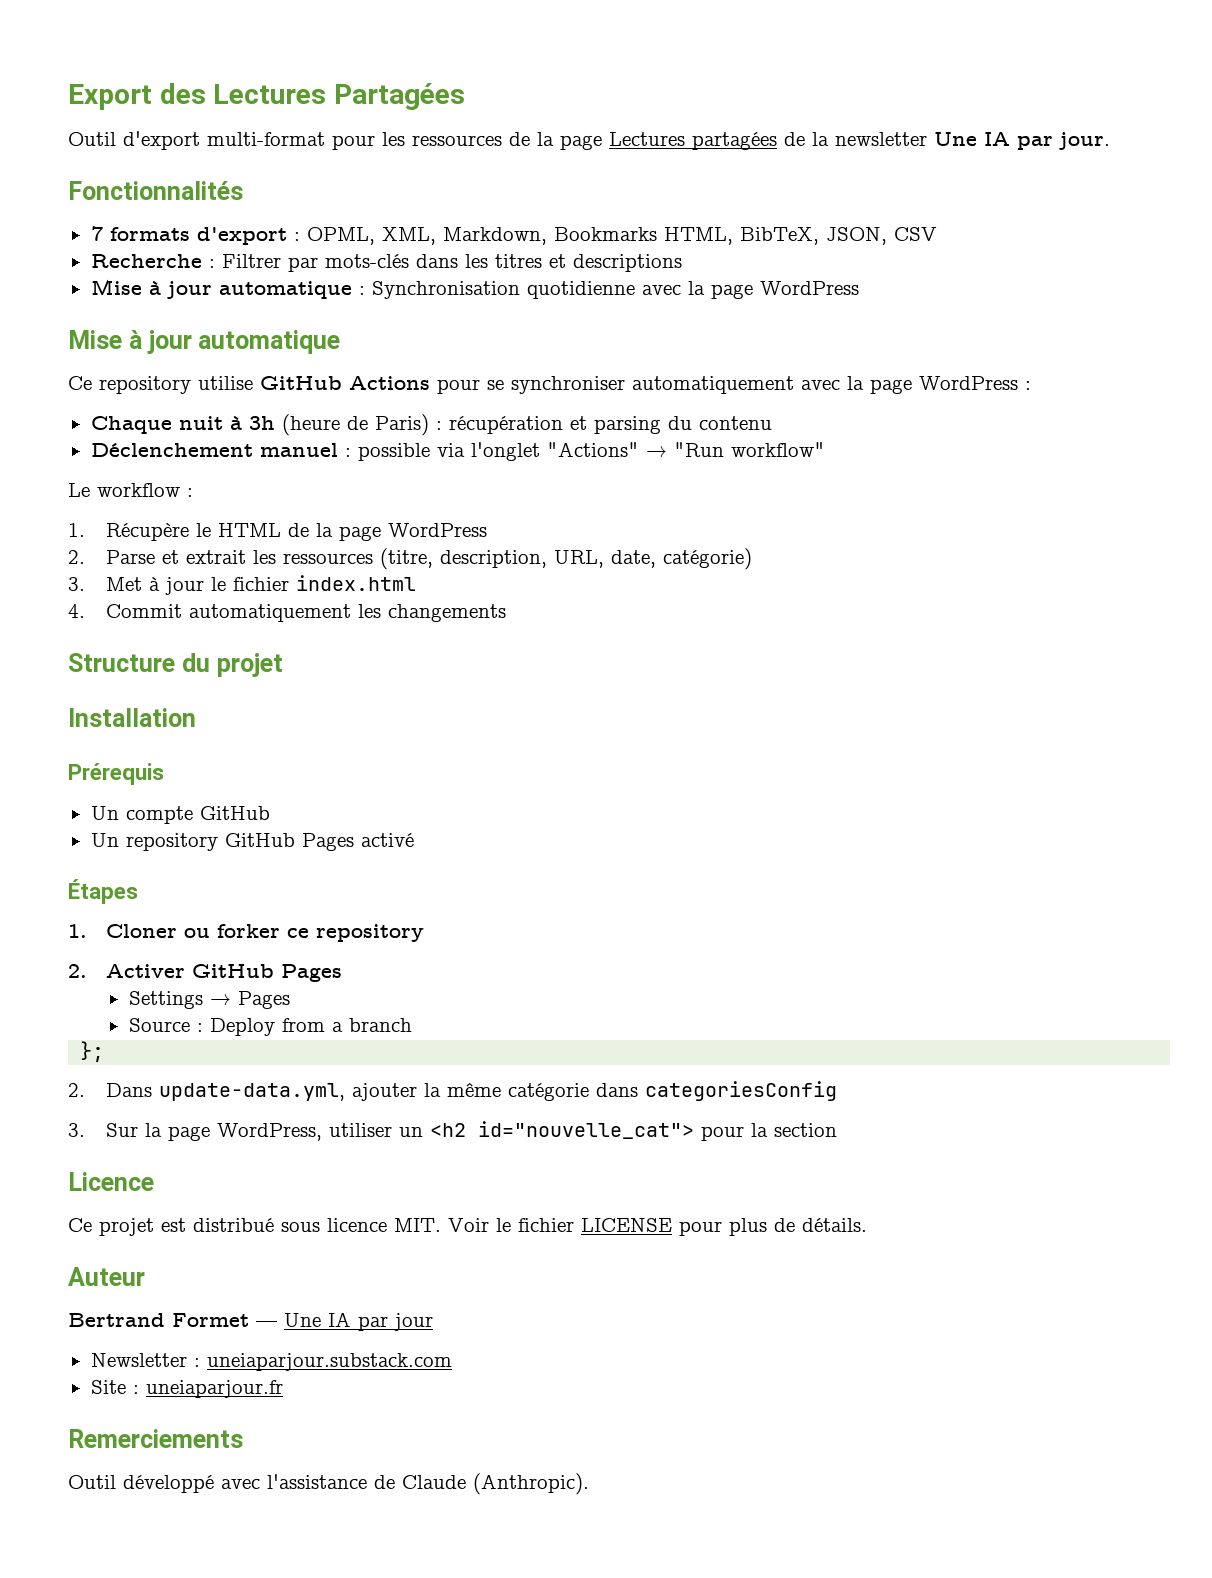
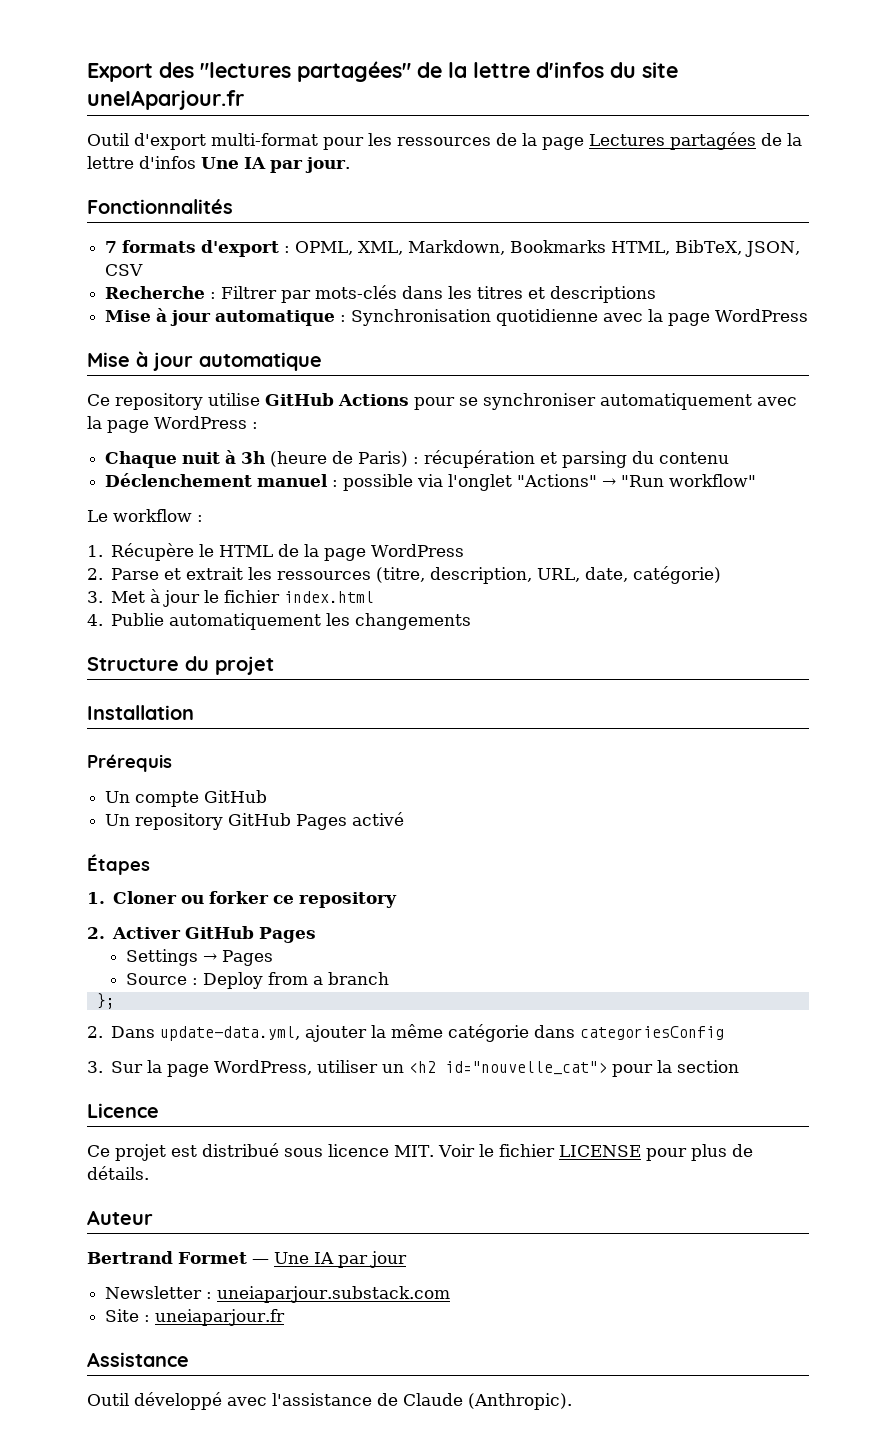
- Export des Lectures Partagées
+ Export des "lectures partagées" de la lettre d'infos du site uneIAparjour.fr
- Outil d'export multi-format pour les ressources de la page Lectures partagées de la newsletter Une IA par jour.
+ Outil d'export multi-format pour les ressources de la page Lectures partagées de la lettre d'infos Une IA par jour.
- 4. Commit automatiquement les changements
+ 4. Publie automatiquement les changements
- Remerciements
+ Assistance

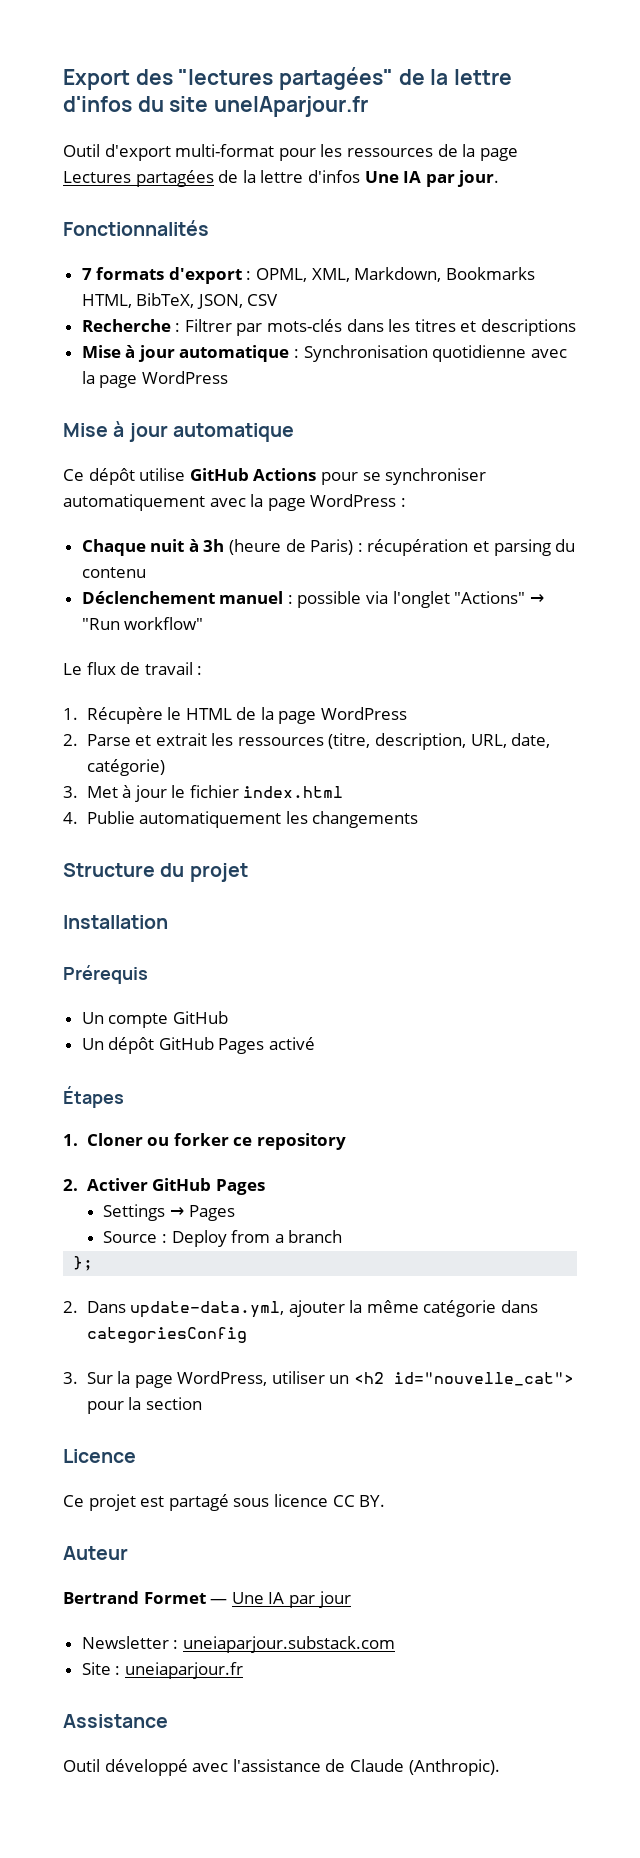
- Ce repository utilise GitHub Actions pour se synchroniser automatiquement avec la page WordPress :
+ Ce dépôt utilise GitHub Actions pour se synchroniser automatiquement avec la page WordPress :
- Le workflow :
+ Le flux de travail :
- Un repository GitHub Pages activé
+ Un dépôt GitHub Pages activé
- Ce projet est distribué sous licence MIT. Voir le fichier LICENSE pour plus de détails.
+ Ce projet est partagé sous licence CC BY.

